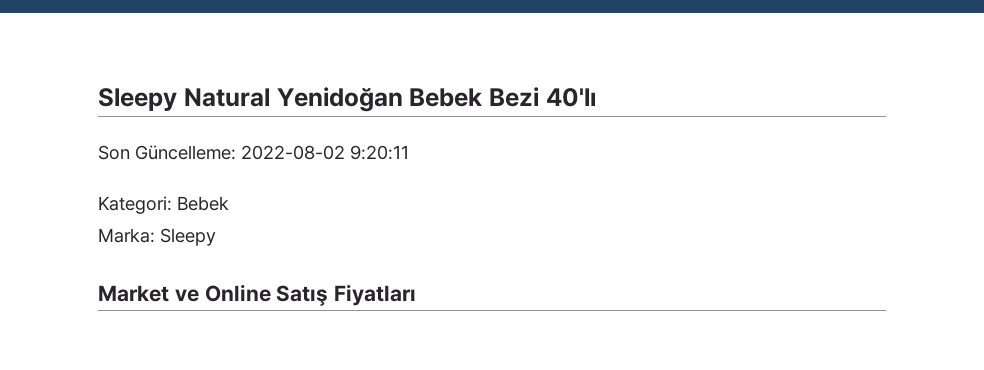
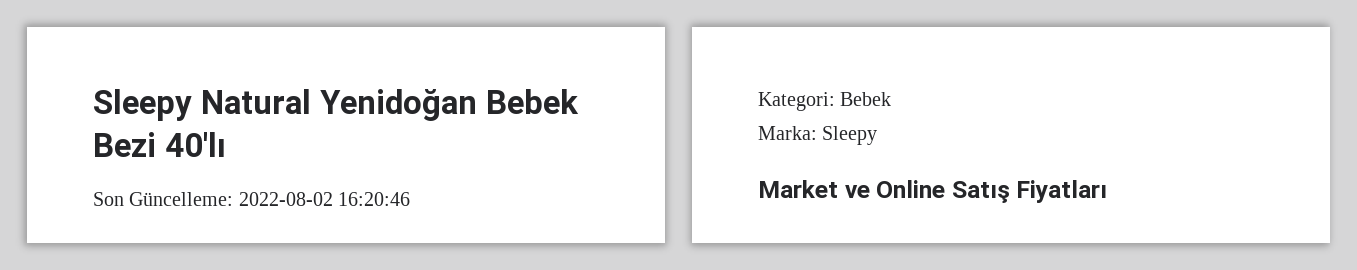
- Son Güncelleme: 2022-08-02 9:20:11
+ Son Güncelleme: 2022-08-02 16:20:46

